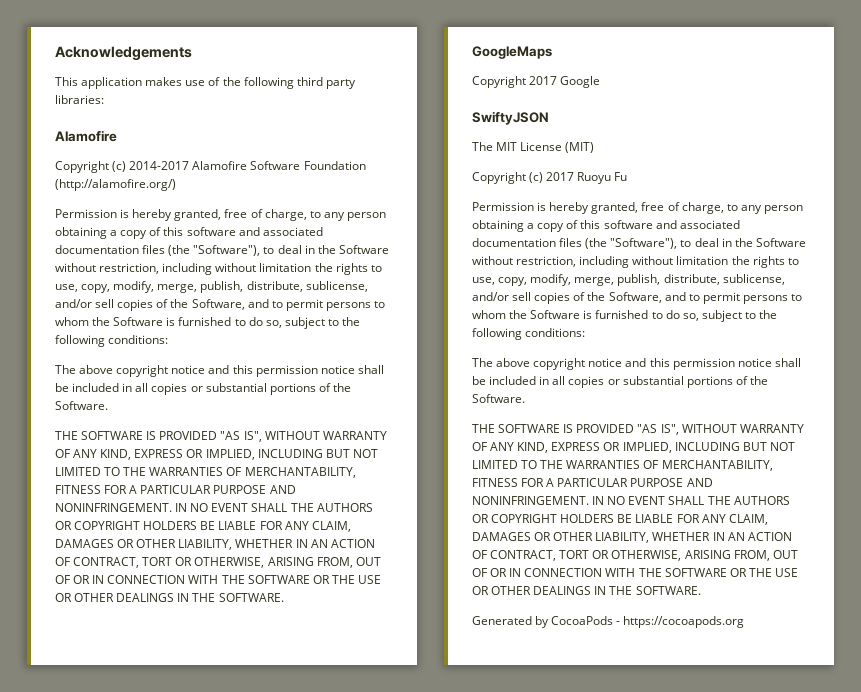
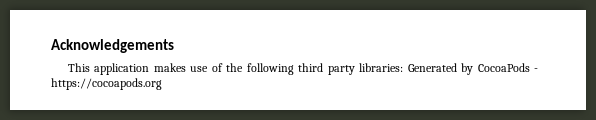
- This application makes use of the following third party libraries:
- Alamofire
- Copyright (c) 2014-2017 Alamofire Software Foundation (http://alamofire.org/)
- Permission is hereby granted, free of charge, to any person obtaining a copy of this software and associated documentation files (the "Software"), to deal in the Software without restriction, including without limitation the rights to use, copy, modify, merge, publish, distribute, sublicense, and/or sell copies of the Software, and to permit persons to whom the Software is furnished to do so, subject to the following conditions:
- The above copyright notice and this permission notice shall be included in all copies or substantial portions of the Software.
- THE SOFTWARE IS PROVIDED "AS IS", WITHOUT WARRANTY OF ANY KIND, EXPRESS OR IMPLIED, INCLUDING BUT NOT LIMITED TO THE WARRANTIES OF MERCHANTABILITY, FITNESS FOR A PARTICULAR PURPOSE AND NONINFRINGEMENT. IN NO EVENT SHALL THE AUTHORS OR COPYRIGHT HOLDERS BE LIABLE FOR ANY CLAIM, DAMAGES OR OTHER LIABILITY, WHETHER IN AN ACTION OF CONTRACT, TORT OR OTHERWISE, ARISING FROM, OUT OF OR IN CONNECTION WITH THE SOFTWARE OR THE USE OR OTHER DEALINGS IN THE SOFTWARE.
- GoogleMaps
- Copyright 2017 Google
- SwiftyJSON
- The MIT License (MIT)
- Copyright (c) 2017 Ruoyu Fu
- Permission is hereby granted, free of charge, to any person obtaining a copy of this software and associated documentation files (the "Software"), to deal in the Software without restriction, including without limitation the rights to use, copy, modify, merge, publish, distribute, sublicense, and/or sell copies of the Software, and to permit persons to whom the Software is furnished to do so, subject to the following conditions:
- The above copyright notice and this permission notice shall be included in all copies or substantial portions of the Software.
- THE SOFTWARE IS PROVIDED "AS IS", WITHOUT WARRANTY OF ANY KIND, EXPRESS OR IMPLIED, INCLUDING BUT NOT LIMITED TO THE WARRANTIES OF MERCHANTABILITY, FITNESS FOR A PARTICULAR PURPOSE AND NONINFRINGEMENT. IN NO EVENT SHALL THE AUTHORS OR COPYRIGHT HOLDERS BE LIABLE FOR ANY CLAIM, DAMAGES OR OTHER LIABILITY, WHETHER IN AN ACTION OF CONTRACT, TORT OR OTHERWISE, ARISING FROM, OUT OF OR IN CONNECTION WITH THE SOFTWARE OR THE USE OR OTHER DEALINGS IN THE SOFTWARE.
- Generated by CocoaPods - https://cocoapods.org
+ This application makes use of the following third party libraries: Generated by CocoaPods - https://cocoapods.org

